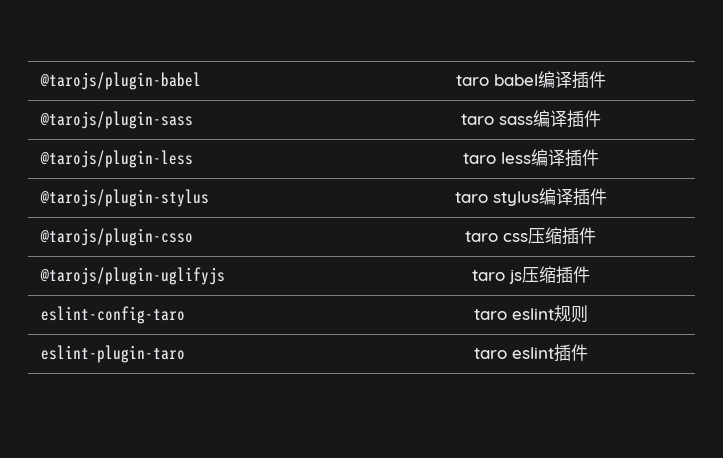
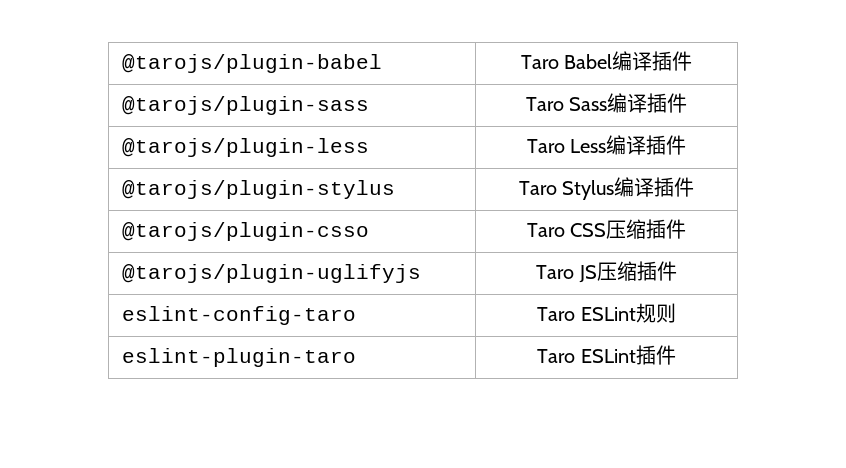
- @tarojs/plugin-babel | taro babel编译插件
+ @tarojs/plugin-babel | Taro Babel编译插件
- @tarojs/plugin-sass | taro sass编译插件
+ @tarojs/plugin-sass | Taro Sass编译插件
- @tarojs/plugin-less | taro less编译插件
+ @tarojs/plugin-less | Taro Less编译插件
- @tarojs/plugin-stylus | taro stylus编译插件
+ @tarojs/plugin-stylus | Taro Stylus编译插件
- @tarojs/plugin-csso | taro css压缩插件
+ @tarojs/plugin-csso | Taro CSS压缩插件
- @tarojs/plugin-uglifyjs | taro js压缩插件
+ @tarojs/plugin-uglifyjs | Taro JS压缩插件
- eslint-config-taro | taro eslint规则
+ eslint-config-taro | Taro ESLint规则
- eslint-plugin-taro | taro eslint插件
+ eslint-plugin-taro | Taro ESLint插件

